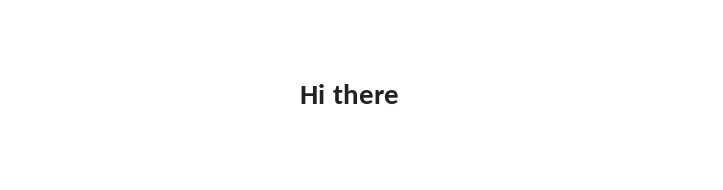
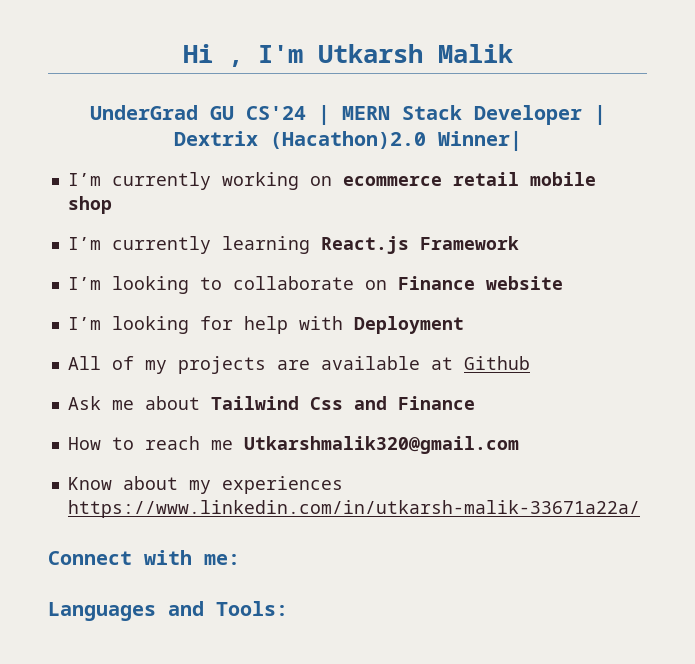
- Hi there
+ Hi , I'm Utkarsh Malik
+ UnderGrad GU CS'24 | MERN Stack Developer | Dextrix (Hacathon)2.0 Winner|
+ I’m currently working on ecommerce retail mobile shop
+ I’m currently learning React.js Framework
+ I’m looking to collaborate on Finance website
+ I’m looking for help with Deployment
+ All of my projects are available at Github
+ Ask me about Tailwind Css and Finance
+ How to reach me Utkarshmalik320@gmail.com
+ Know about my experiences https://www.linkedin.com/in/utkarsh-malik-33671a22a/
+ Connect with me:
+ Languages and Tools:

